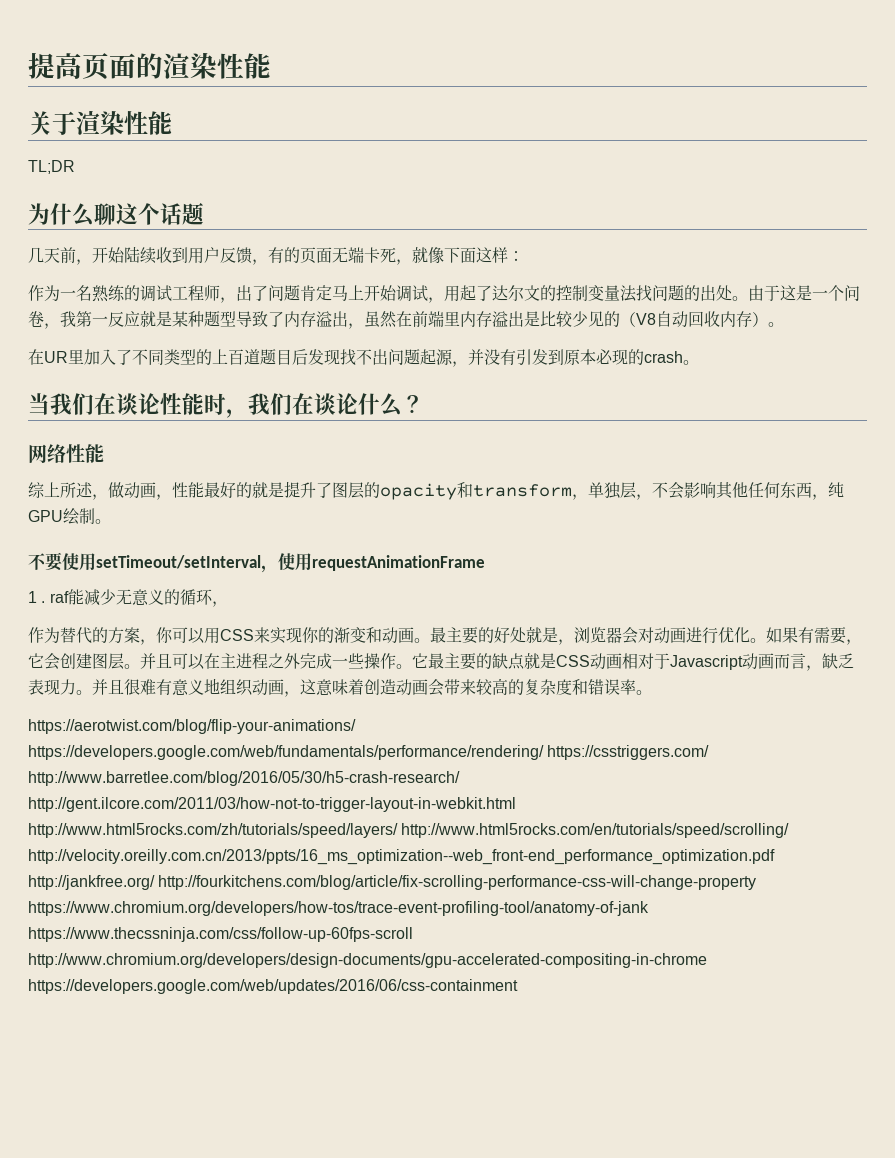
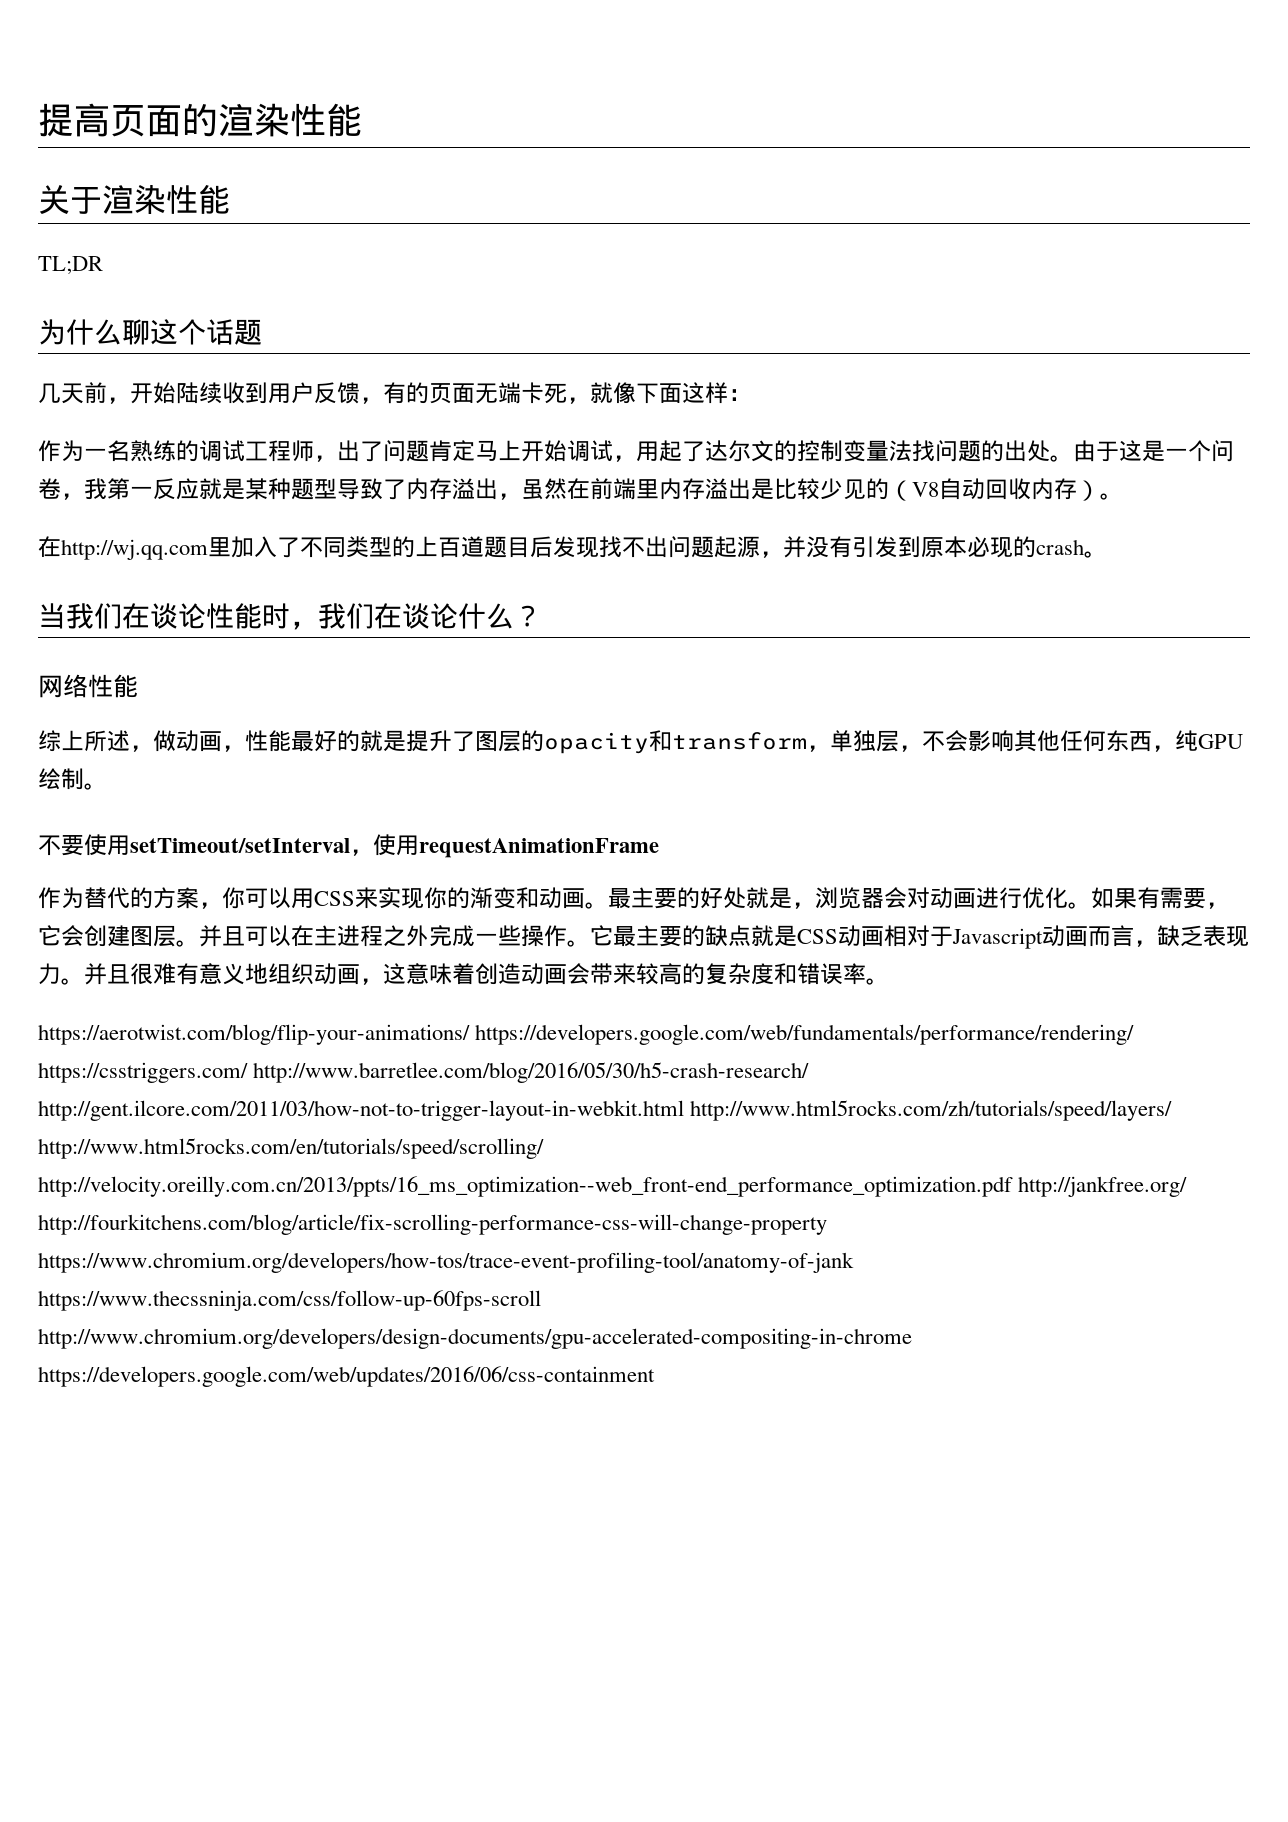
- 在UR里加入了不同类型的上百道题目后发现找不出问题起源，并没有引发到原本必现的crash。
+ 在http://wj.qq.com里加入了不同类型的上百道题目后发现找不出问题起源，并没有引发到原本必现的crash。
- 1 . raf能减少无意义的循环，

